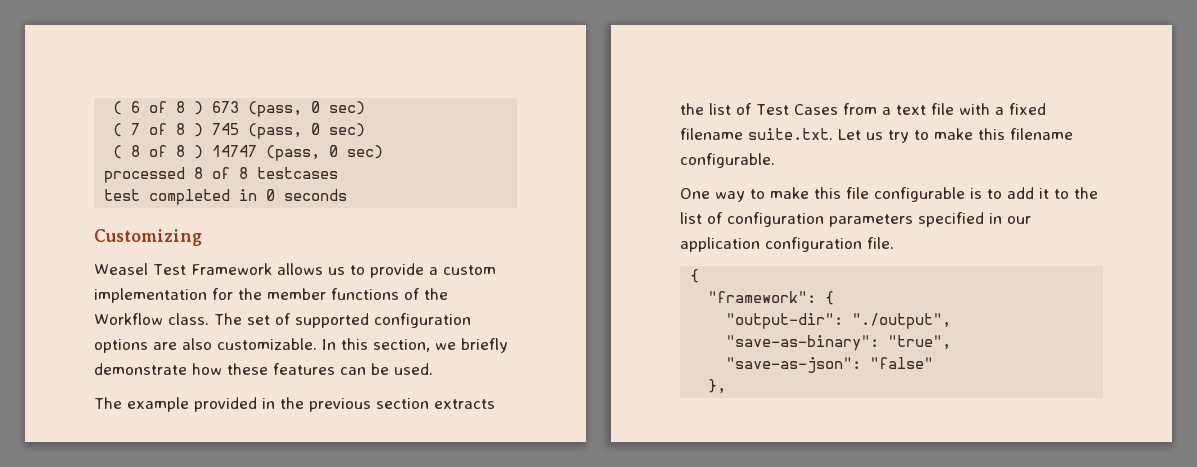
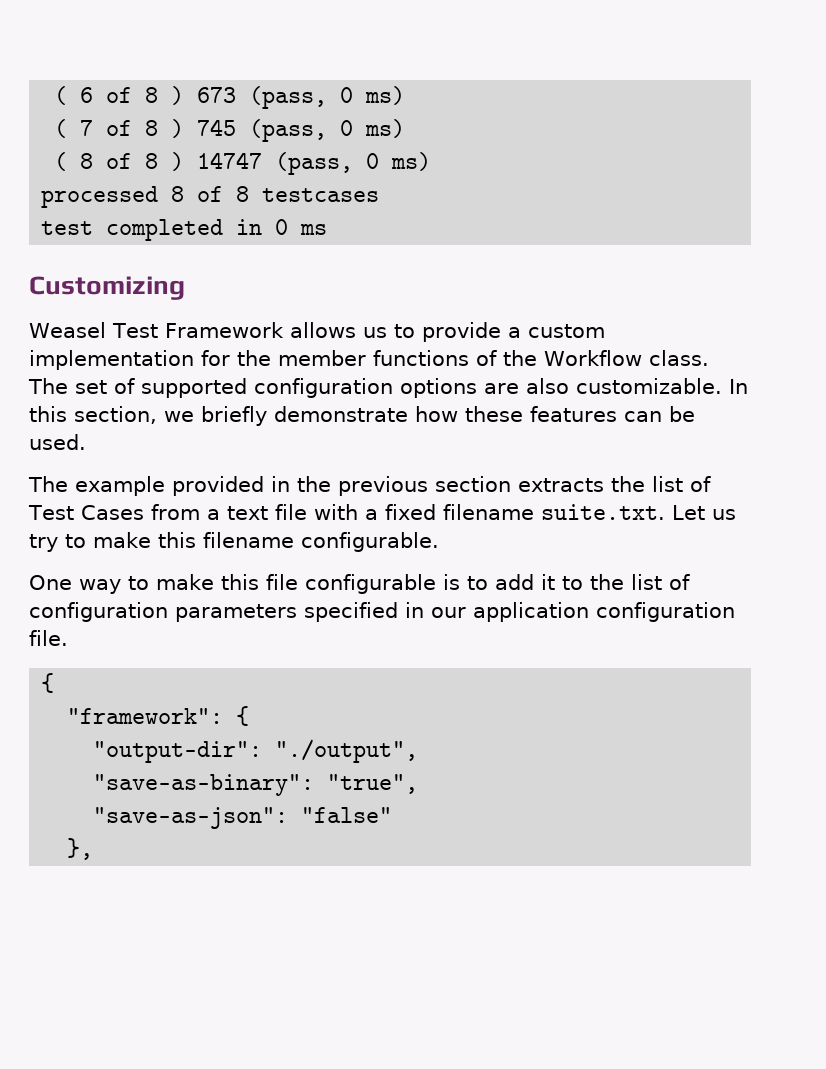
- ( 6 of 8 ) 673 (pass, 0 sec)
+ ( 6 of 8 ) 673 (pass, 0 ms)
- ( 7 of 8 ) 745 (pass, 0 sec)
+ ( 7 of 8 ) 745 (pass, 0 ms)
- ( 8 of 8 ) 14747 (pass, 0 sec)
+ ( 8 of 8 ) 14747 (pass, 0 ms)
- test completed in 0 seconds
+ test completed in 0 ms

